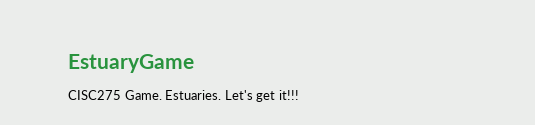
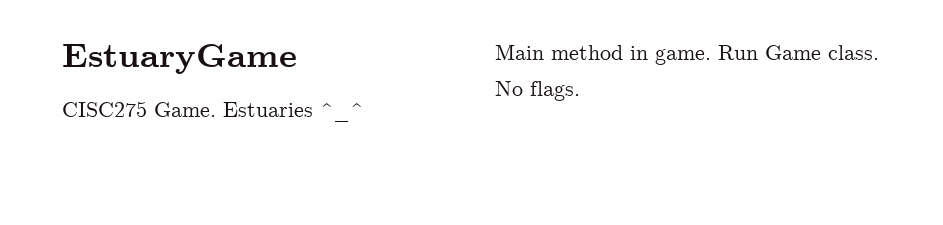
- Estuaries. Let's get it!!!
+ Estuaries ^_^
+ Main method in game. Run Game class. No flags.

